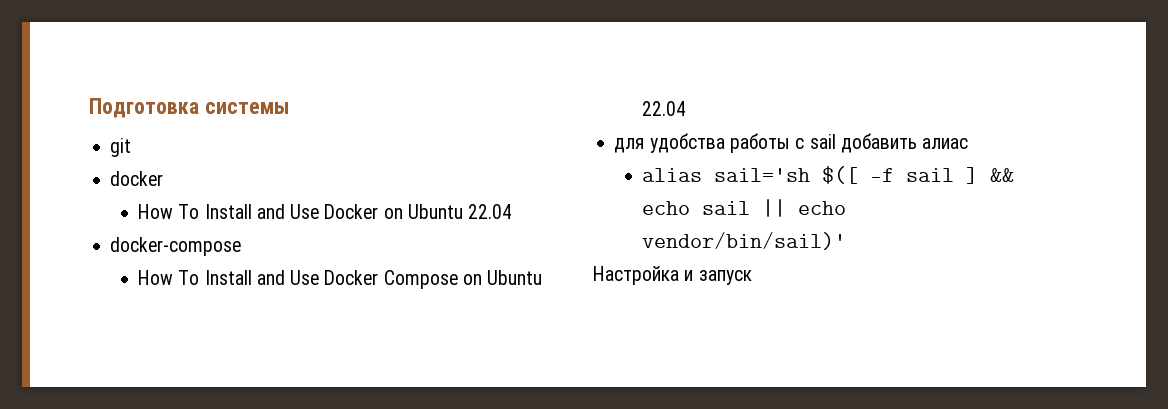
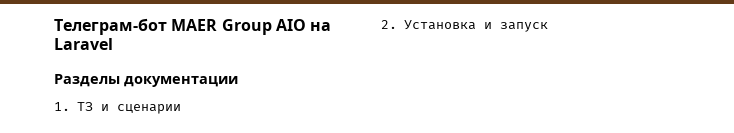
- Подготовка системы
- git
- docker
- How To Install and Use Docker on Ubuntu 22.04
- docker-compose
- How To Install and Use Docker Compose on Ubuntu 22.04
- для удобства работы с sail добавить алиас
- alias sail='sh $([ -f sail ] && echo sail || echo vendor/bin/sail)'
- Настройка и запуск
+ Телеграм-бот MAER Group AIO на Laravel
+ Разделы документации
+ 1. ТЗ и сценарии
+ 2. Установка и запуск

